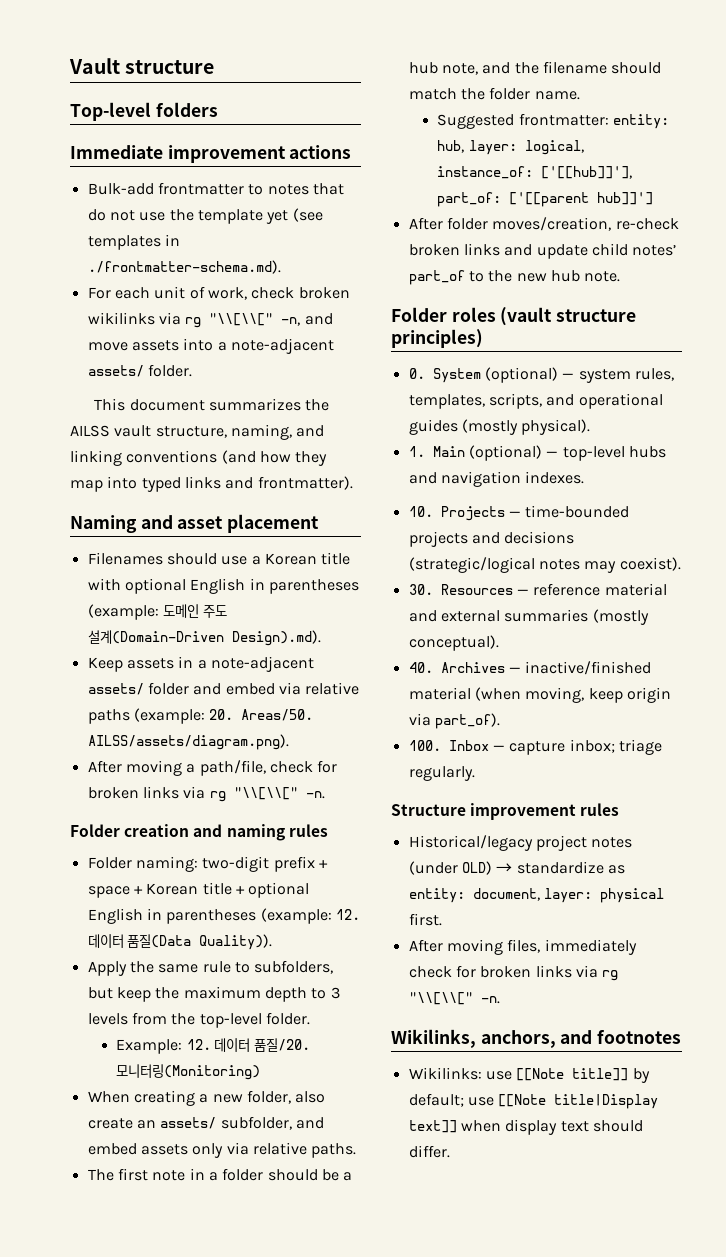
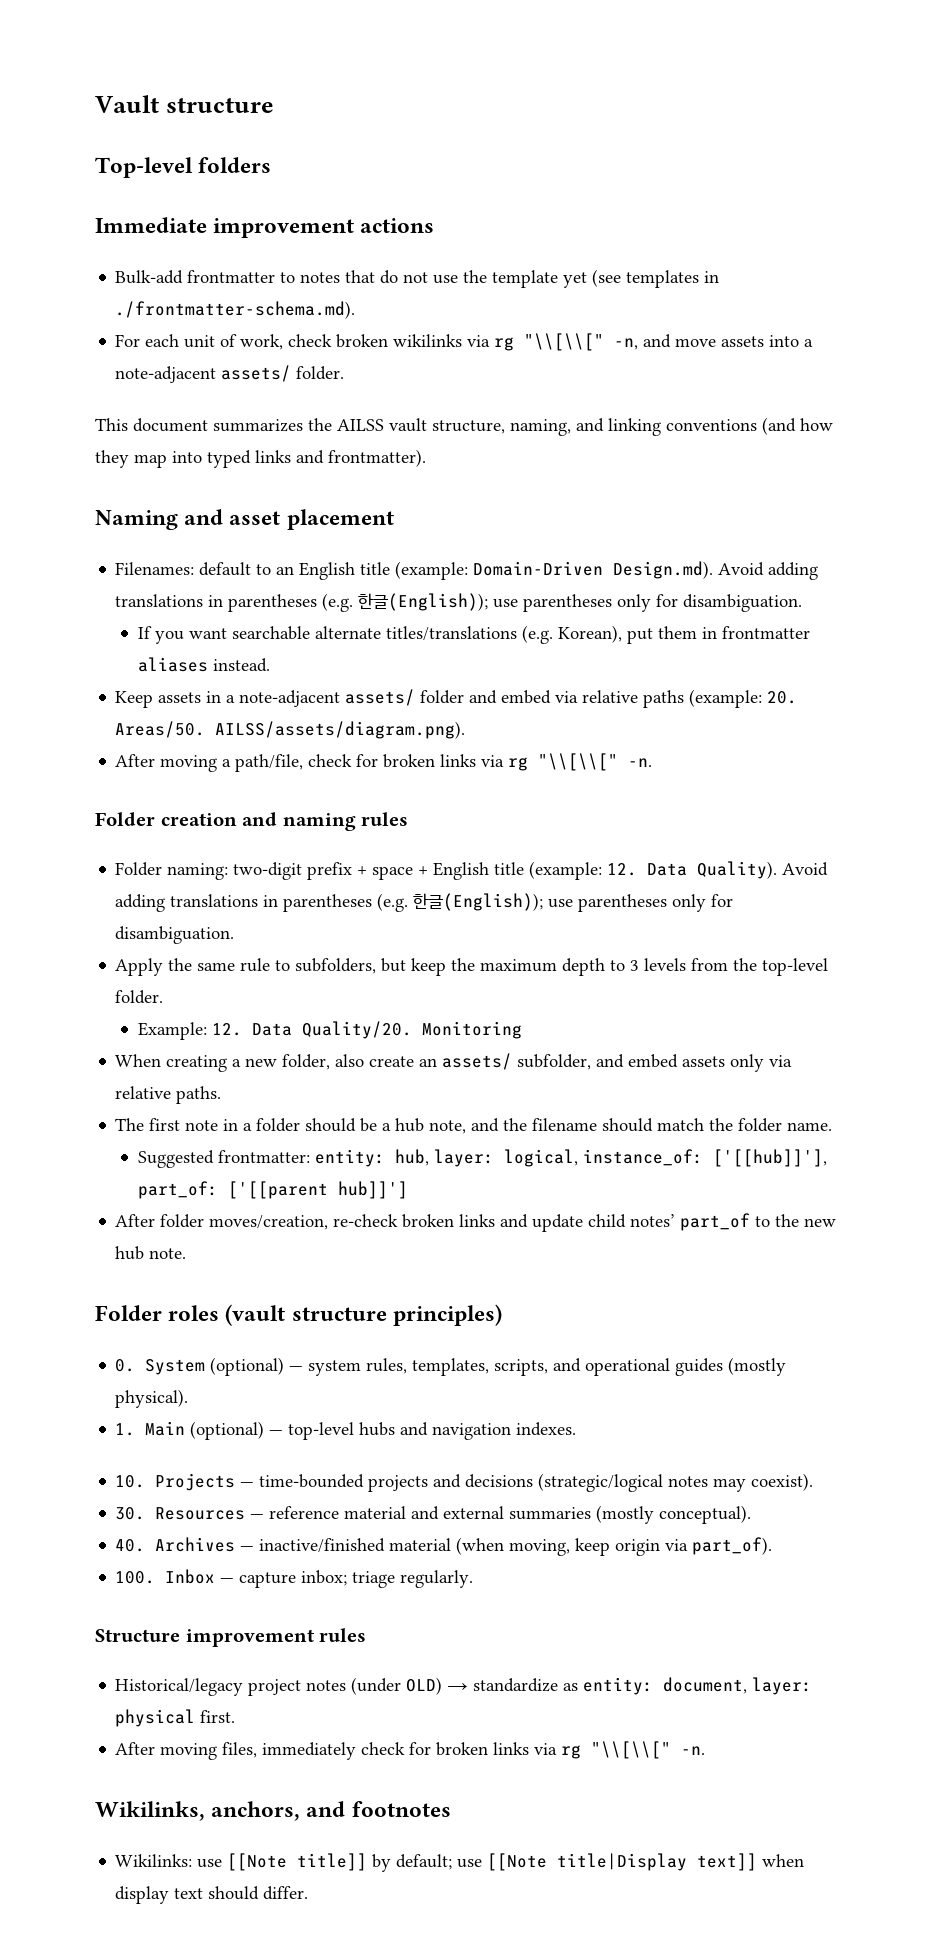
- Filenames should use a Korean title with optional English in parentheses (example: 도메인 주도 설계(Domain-Driven Design).md).
+ Filenames: default to an English title (example: Domain-Driven Design.md). Avoid adding translations in parentheses (e.g. 한글(English)); use parentheses only for disambiguation.
+ If you want searchable alternate titles/translations (e.g. Korean), put them in frontmatter aliases instead.
- Folder naming: two-digit prefix + space + Korean title + optional English in parentheses (example: 12. 데이터 품질(Data Quality)).
+ Folder naming: two-digit prefix + space + English title (example: 12. Data Quality). Avoid adding translations in parentheses (e.g. 한글(English)); use parentheses only for disambiguation.
- Example: 12. 데이터 품질/20. 모니터링(Monitoring)
+ Example: 12. Data Quality/20. Monitoring

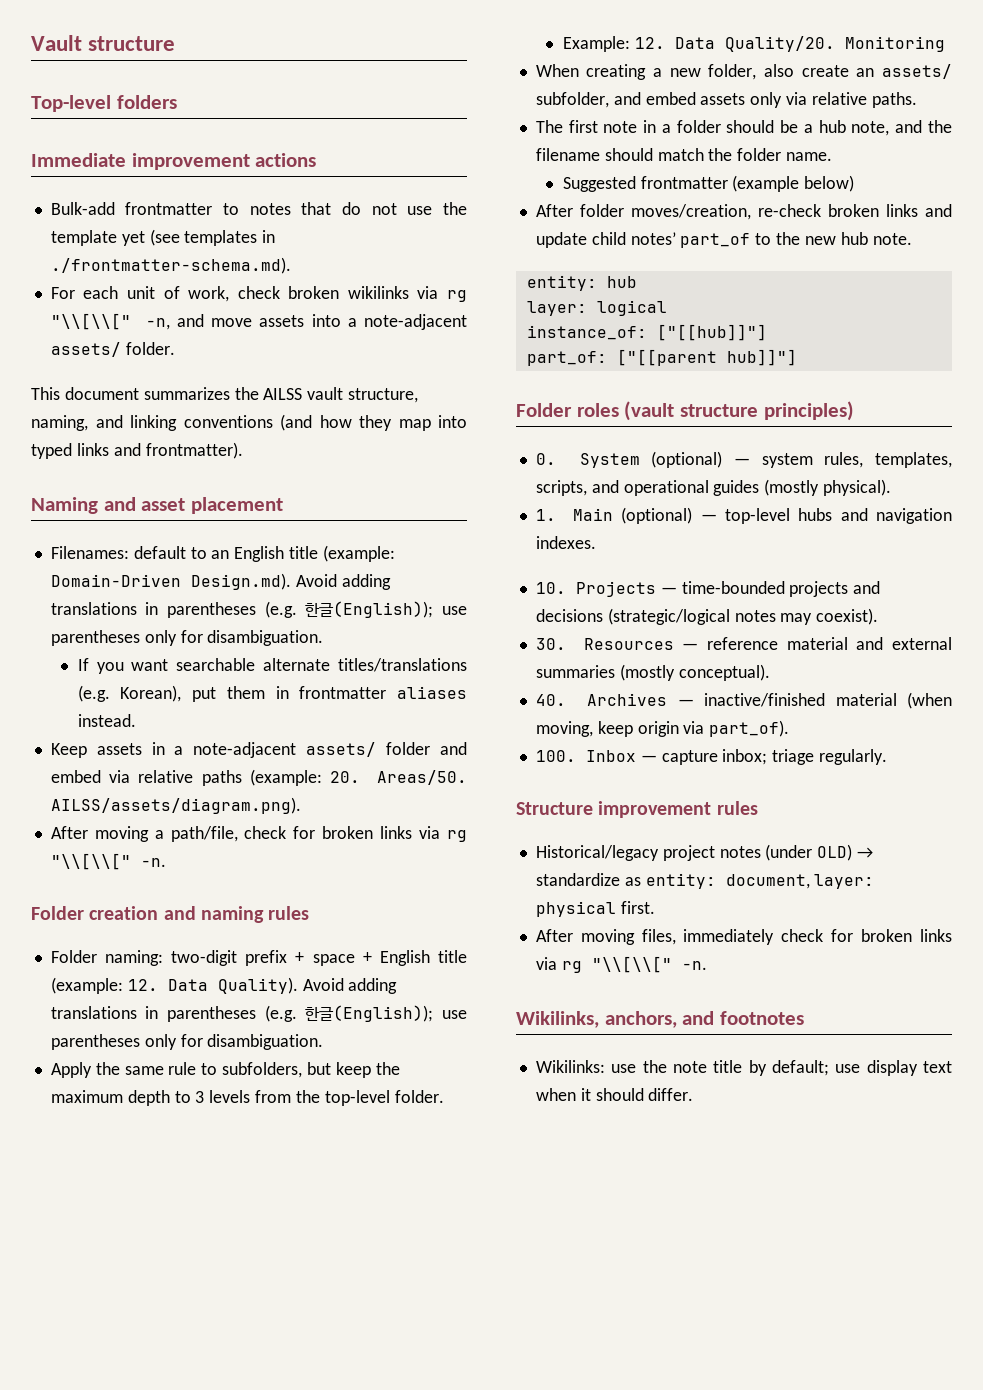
- Suggested frontmatter: entity: hub, layer: logical, instance_of: ['[[hub]]'], part_of: ['[[parent hub]]']
+ Suggested frontmatter (example below)
+ entity: hub
+ layer: logical
+ instance_of: ["[[hub]]"]
+ part_of: ["[[parent hub]]"]
- Wikilinks: use [[Note title]] by default; use [[Note title|Display text]] when display text should differ.
+ Wikilinks: use the note title by default; use display text when it should differ.

